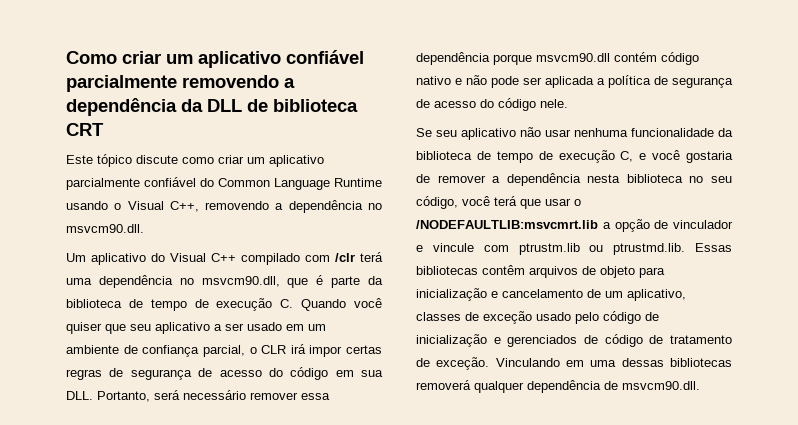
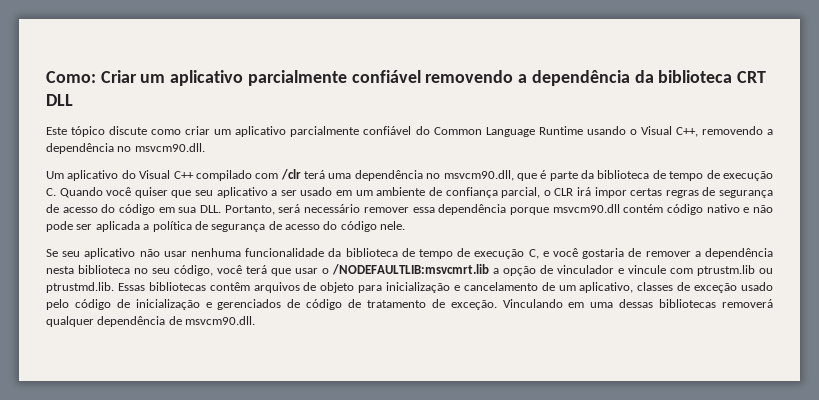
- Como criar um aplicativo confiável parcialmente removendo a dependência da DLL de biblioteca CRT
+ Como: Criar um aplicativo parcialmente confiável removendo a dependência da biblioteca CRT DLL

